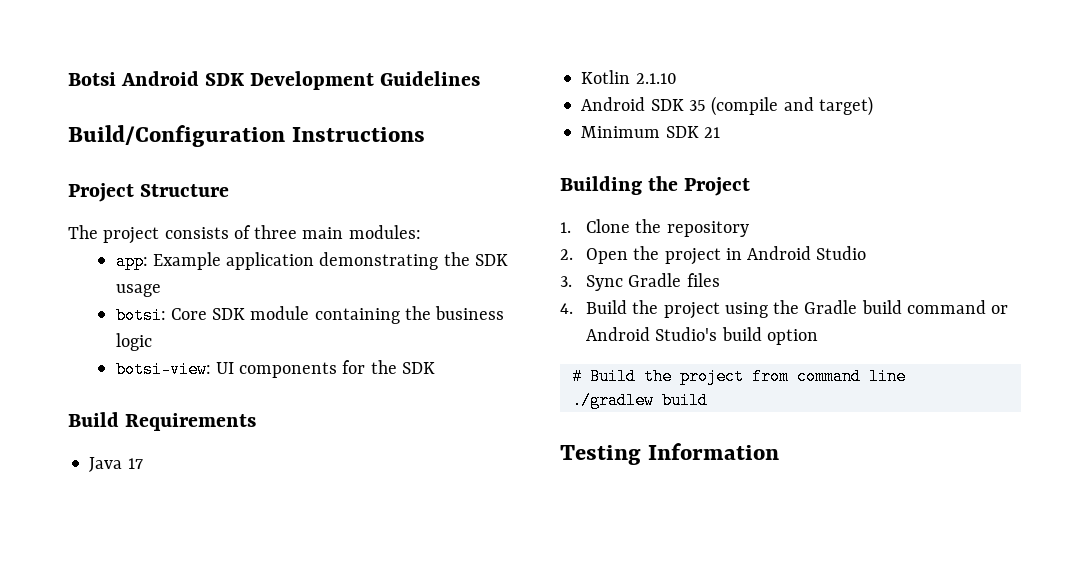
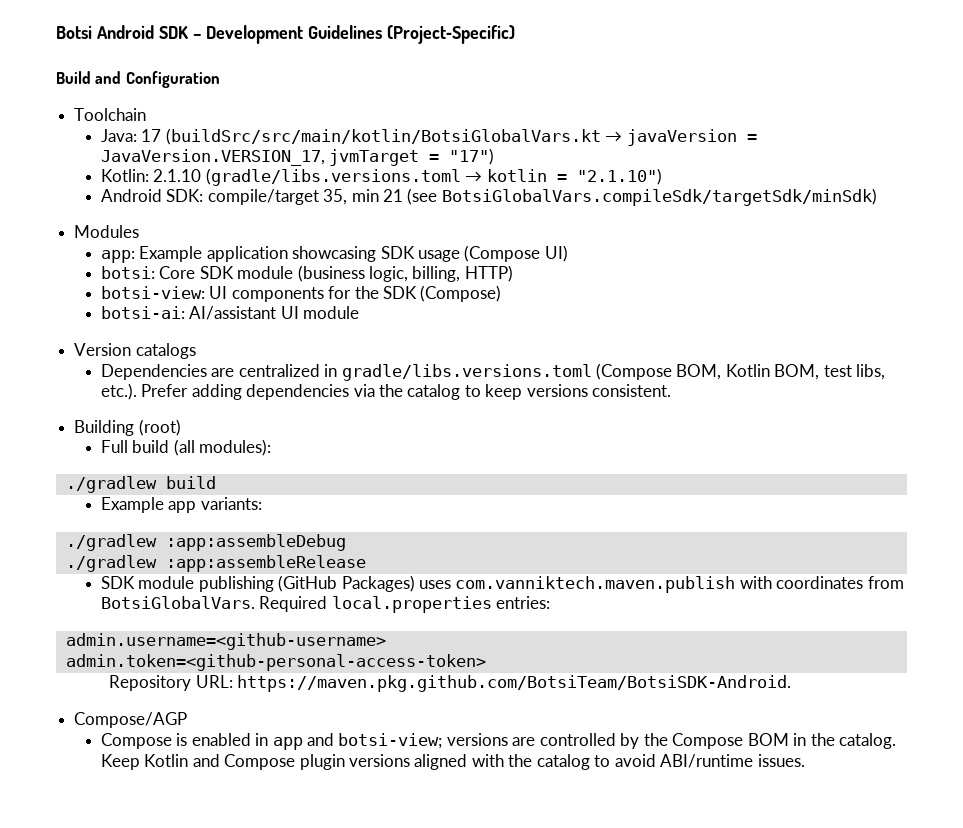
- Botsi Android SDK Development Guidelines
- Build/Configuration Instructions
- Project Structure
- The project consists of three main modules:
+ Botsi Android SDK – Development Guidelines (Project‑Specific)
+ Build and Configuration
+ Toolchain
+ Java: 17 (buildSrc/src/main/kotlin/BotsiGlobalVars.kt → javaVersion = JavaVersion.VERSION_17, jvmTarget = "17")
+ Kotlin: 2.1.10 (gradle/libs.versions.toml → kotlin = "2.1.10")
+ Android SDK: compile/target 35, min 21 (see BotsiGlobalVars.compileSdk/targetSdk/minSdk)
+ Modules
- app: Example application demonstrating the SDK usage
+ app: Example application showcasing SDK usage (Compose UI)
- botsi: Core SDK module containing the business logic
+ botsi: Core SDK module (business logic, billing, HTTP)
- botsi-view: UI components for the SDK
- Build Requirements
- Java 17
- Kotlin 2.1.10
- Android SDK 35 (compile and target)
- Minimum SDK 21
- Building the Project
- 1. Clone the repository
- 2. Open the project in Android Studio
- 3. Sync Gradle files
- 4. Build the project using the Gradle build command or Android Studio's build option
- # Build the project from command line
+ botsi-view: UI components for the SDK (Compose)
+ botsi-ai: AI/assistant UI module
+ Version catalogs
+ Dependencies are centralized in gradle/libs.versions.toml (Compose BOM, Kotlin BOM, test libs, etc.). Prefer adding dependencies via the catalog to keep versions consistent.
+ Building (root)
+ Full build (all modules):
  ./gradlew build
- Testing Information
+ Example app variants:
+ ./gradlew :app:assembleDebug
+ ./gradlew :app:assembleRelease
+ SDK module publishing (GitHub Packages) uses com.vanniktech.maven.publish with coordinates from BotsiGlobalVars. Required local.properties entries:
+ admin.username=<github-username>
+ admin.token=<github-personal-access-token>
+ Repository URL: https://maven.pkg.github.com/BotsiTeam/BotsiSDK-Android.
+ Compose/AGP
+ Compose is enabled in app and botsi-view; versions are controlled by the Compose BOM in the catalog. Keep Kotlin and Compose plugin versions aligned with the catalog to avoid ABI/runtime issues.

